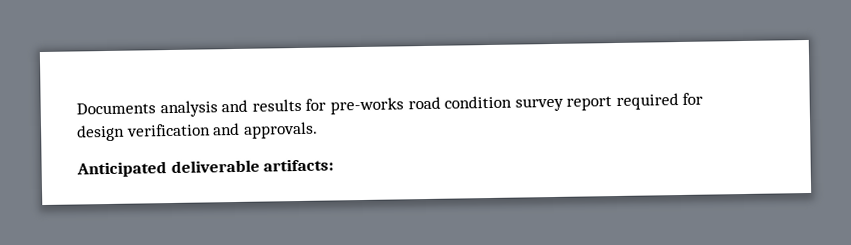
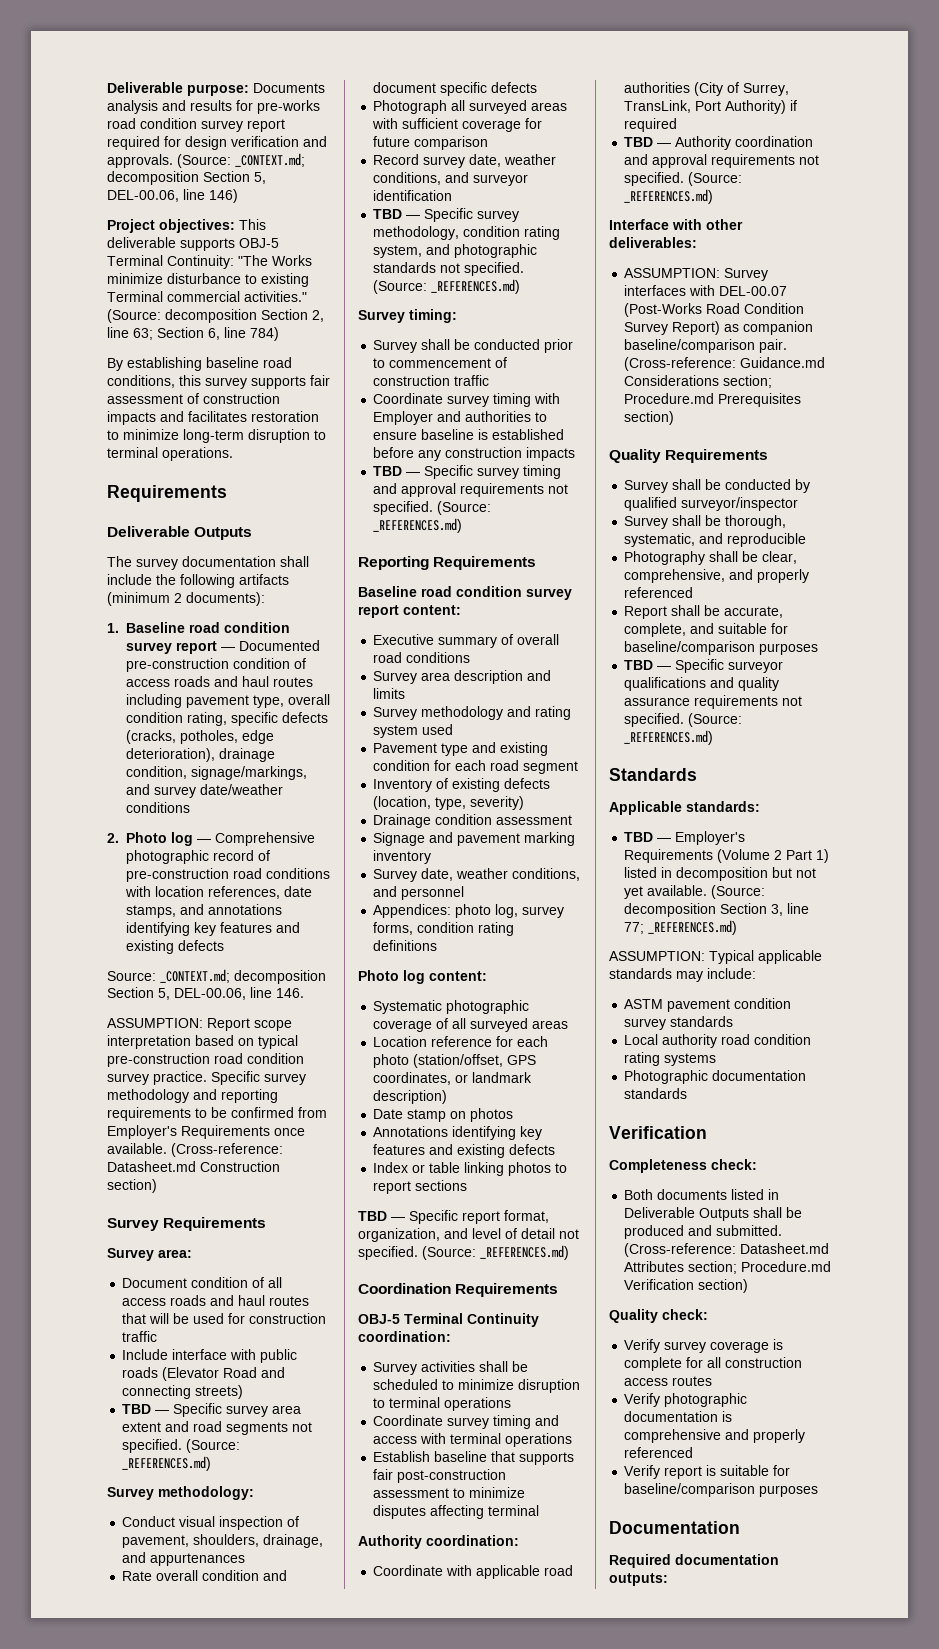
- Documents analysis and results for pre-works road condition survey report required for design verification and approvals.
- Anticipated deliverable artifacts:
+ Deliverable purpose: Documents analysis and results for pre-works road condition survey report required for design verification and approvals. (Source: _CONTEXT.md; decomposition Section 5, DEL-00.06, line 146)
+ Project objectives: This deliverable supports OBJ-5 Terminal Continuity: "The Works minimize disturbance to existing Terminal commercial activities." (Source: decomposition Section 2, line 63; Section 6, line 784)
+ By establishing baseline road conditions, this survey supports fair assessment of construction impacts and facilitates restoration to minimize long-term disruption to terminal operations.
+ Requirements
+ Deliverable Outputs
+ The survey documentation shall include the following artifacts (minimum 2 documents):
+ 1. Baseline road condition survey report — Documented pre-construction condition of access roads and haul routes including pavement type, overall condition rating, specific defects (cracks, potholes, edge deterioration), drainage condition, signage/markings, and survey date/weather conditions
+ 2. Photo log — Comprehensive photographic record of pre-construction road conditions with location references, date stamps, and annotations identifying key features and existing defects
+ Source: _CONTEXT.md; decomposition Section 5, DEL-00.06, line 146.
+ ASSUMPTION: Report scope interpretation based on typical pre-construction road condition survey practice. Specific survey methodology and reporting requirements to be confirmed from Employer's Requirements once available. (Cross-reference: Datasheet.md Construction section)
+ Survey Requirements
+ Survey area:
+ Document condition of all access roads and haul routes that will be used for construction traffic
+ Include interface with public roads (Elevator Road and connecting streets)
+ TBD — Specific survey area extent and road segments not specified. (Source: _REFERENCES.md)
+ Survey methodology:
+ Conduct visual inspection of pavement, shoulders, drainage, and appurtenances
+ Rate overall condition and document specific defects
+ Photograph all surveyed areas with sufficient coverage for future comparison
+ Record survey date, weather conditions, and surveyor identification
+ TBD — Specific survey methodology, condition rating system, and photographic standards not specified. (Source: _REFERENCES.md)
+ Survey timing:
+ Survey shall be conducted prior to commencement of construction traffic
+ Coordinate survey timing with Employer and authorities to ensure baseline is established before any construction impacts
+ TBD — Specific survey timing and approval requirements not specified. (Source: _REFERENCES.md)
+ Reporting Requirements
+ Baseline road condition survey report content:
+ Executive summary of overall road conditions
+ Survey area description and limits
+ Survey methodology and rating system used
+ Pavement type and existing condition for each road segment
+ Inventory of existing defects (location, type, severity)
+ Drainage condition assessment
+ Signage and pavement marking inventory
+ Survey date, weather conditions, and personnel
+ Appendices: photo log, survey forms, condition rating definitions
+ Photo log content:
+ Systematic photographic coverage of all surveyed areas
+ Location reference for each photo (station/offset, GPS coordinates, or landmark description)
+ Date stamp on photos
+ Annotations identifying key features and existing defects
+ Index or table linking photos to report sections
+ TBD — Specific report format, organization, and level of detail not specified. (Source: _REFERENCES.md)
+ Coordination Requirements
+ OBJ-5 Terminal Continuity coordination:
+ Survey activities shall be scheduled to minimize disruption to terminal operations
+ Coordinate survey timing and access with terminal operations
+ Establish baseline that supports fair post-construction assessment to minimize disputes affecting terminal
+ Authority coordination:
+ Coordinate with applicable road authorities (City of Surrey, TransLink, Port Authority) if required
+ TBD — Authority coordination and approval requirements not specified. (Source: _REFERENCES.md)
+ Interface with other deliverables:
+ ASSUMPTION: Survey interfaces with DEL-00.07 (Post-Works Road Condition Survey Report) as companion baseline/comparison pair. (Cross-reference: Guidance.md Considerations section; Procedure.md Prerequisites section)
+ Quality Requirements
+ Survey shall be conducted by qualified surveyor/inspector
+ Survey shall be thorough, systematic, and reproducible
+ Photography shall be clear, comprehensive, and properly referenced
+ Report shall be accurate, complete, and suitable for baseline/comparison purposes
+ TBD — Specific surveyor qualifications and quality assurance requirements not specified. (Source: _REFERENCES.md)
+ Standards
+ Applicable standards:
+ TBD — Employer's Requirements (Volume 2 Part 1) listed in decomposition but not yet available. (Source: decomposition Section 3, line 77; _REFERENCES.md)
+ ASSUMPTION: Typical applicable standards may include:
+ ASTM pavement condition survey standards
+ Local authority road condition rating systems
+ Photographic documentation standards
+ Verification
+ Completeness check:
+ Both documents listed in Deliverable Outputs shall be produced and submitted. (Cross-reference: Datasheet.md Attributes section; Procedure.md Verification section)
+ Quality check:
+ Verify survey coverage is complete for all construction access routes
+ Verify photographic documentation is comprehensive and properly referenced
+ Verify report is suitable for baseline/comparison purposes
+ Documentation
+ Required documentation outputs:

